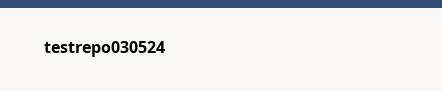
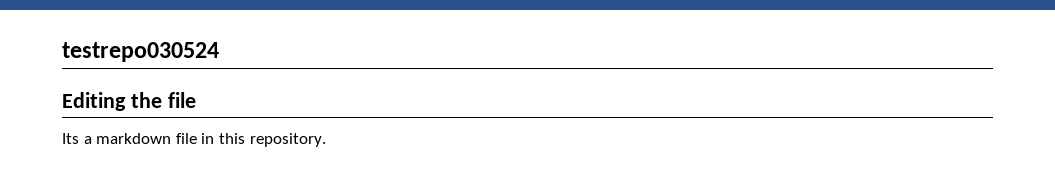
+ Editing the file
+ Its a markdown file in this repository.

